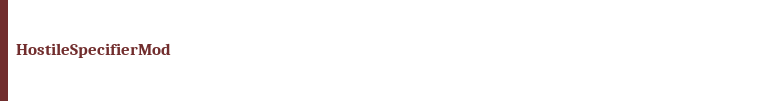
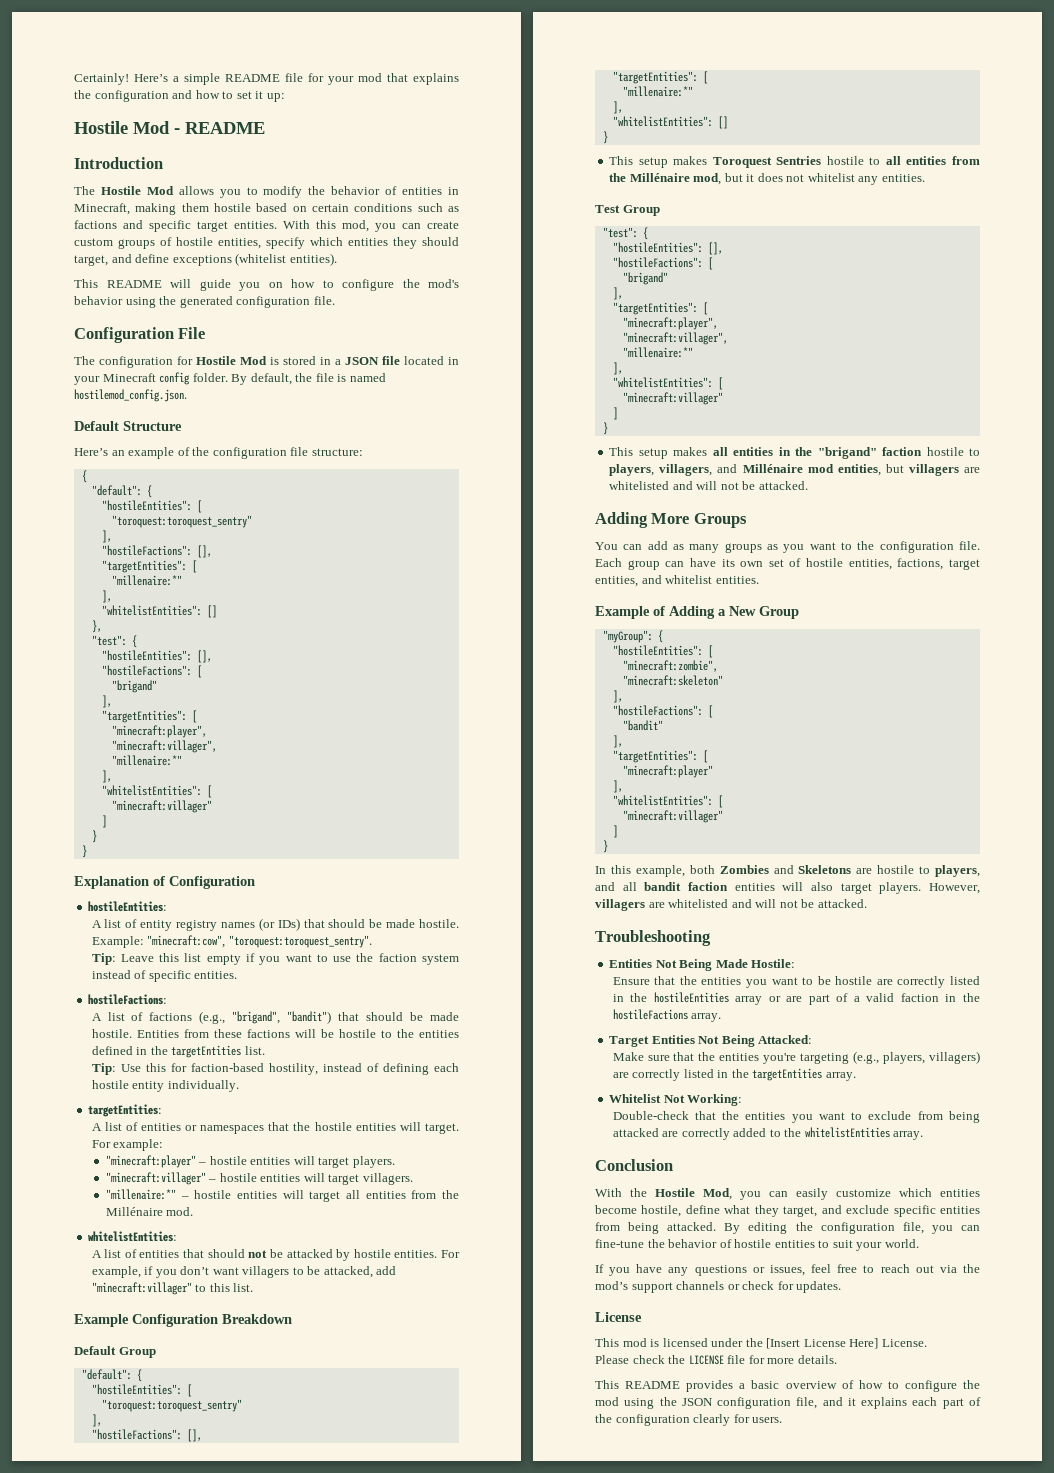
- HostileSpecifierMod
+ Certainly! Here’s a simple README file for your mod that explains the configuration and how to set it up:
+ Hostile Mod - README
+ Introduction
+ The Hostile Mod allows you to modify the behavior of entities in Minecraft, making them hostile based on certain conditions such as factions and specific target entities. With this mod, you can create custom groups of hostile entities, specify which entities they should target, and define exceptions (whitelist entities).
+ This README will guide you on how to configure the mod's behavior using the generated configuration file.
+ Configuration File
+ The configuration for Hostile Mod is stored in a JSON file located in your Minecraft config folder. By default, the file is named hostilemod_config.json.
+ Default Structure
+ Here’s an example of the configuration file structure:
+ {
+ "default": {
+ "hostileEntities": [
+ "toroquest:toroquest_sentry"
+ ],
+ "hostileFactions": [],
+ "targetEntities": [
+ "millenaire:*"
+ ],
+ "whitelistEntities": []
+ },
+ "test": {
+ "hostileEntities": [],
+ "hostileFactions": [
+ "brigand"
+ ],
+ "targetEntities": [
+ "minecraft:player",
+ "minecraft:villager",
+ "millenaire:*"
+ ],
+ "whitelistEntities": [
+ "minecraft:villager"
+ ]
+ }
+ }
+ Explanation of Configuration
+ hostileEntities:
+ A list of entity registry names (or IDs) that should be made hostile. Example: "minecraft:cow", "toroquest:toroquest_sentry".
+ Tip: Leave this list empty if you want to use the faction system instead of specific entities.
+ hostileFactions:
+ A list of factions (e.g., "brigand", "bandit") that should be made hostile. Entities from these factions will be hostile to the entities defined in the targetEntities list.
+ Tip: Use this for faction-based hostility, instead of defining each hostile entity individually.
+ targetEntities:
+ A list of entities or namespaces that the hostile entities will target. For example:
+ "minecraft:player" – hostile entities will target players.
+ "minecraft:villager" – hostile entities will target villagers.
+ "millenaire:*" – hostile entities will target all entities from the Millénaire mod.
+ whitelistEntities:
+ A list of entities that should not be attacked by hostile entities. For example, if you don’t want villagers to be attacked, add "minecraft:villager" to this list.
+ Example Configuration Breakdown
+ Default Group
+ "default": {
+ "hostileEntities": [
+ "toroquest:toroquest_sentry"
+ ],
+ "hostileFactions": [],
+ "targetEntities": [
+ "millenaire:*"
+ ],
+ "whitelistEntities": []
+ }
+ This setup makes Toroquest Sentries hostile to all entities from the Millénaire mod, but it does not whitelist any entities.
+ Test Group
+ "test": {
+ "hostileEntities": [],
+ "hostileFactions": [
+ "brigand"
+ ],
+ "targetEntities": [
+ "minecraft:player",
+ "minecraft:villager",
+ "millenaire:*"
+ ],
+ "whitelistEntities": [
+ "minecraft:villager"
+ ]
+ }
+ This setup makes all entities in the "brigand" faction hostile to players, villagers, and Millénaire mod entities, but villagers are whitelisted and will not be attacked.
+ Adding More Groups
+ You can add as many groups as you want to the configuration file. Each group can have its own set of hostile entities, factions, target entities, and whitelist entities.
+ Example of Adding a New Group
+ "myGroup": {
+ "hostileEntities": [
+ "minecraft:zombie",
+ "minecraft:skeleton"
+ ],
+ "hostileFactions": [
+ "bandit"
+ ],
+ "targetEntities": [
+ "minecraft:player"
+ ],
+ "whitelistEntities": [
+ "minecraft:villager"
+ ]
+ }
+ In this example, both Zombies and Skeletons are hostile to players, and all bandit faction entities will also target players. However, villagers are whitelisted and will not be attacked.
+ Troubleshooting
+ Entities Not Being Made Hostile:
+ Ensure that the entities you want to be hostile are correctly listed in the hostileEntities array or are part of a valid faction in the hostileFactions array.
+ Target Entities Not Being Attacked:
+ Make sure that the entities you're targeting (e.g., players, villagers) are correctly listed in the targetEntities array.
+ Whitelist Not Working:
+ Double-check that the entities you want to exclude from being attacked are correctly added to the whitelistEntities array.
+ Conclusion
+ With the Hostile Mod, you can easily customize which entities become hostile, define what they target, and exclude specific entities from being attacked. By editing the configuration file, you can fine-tune the behavior of hostile entities to suit your world.
+ If you have any questions or issues, feel free to reach out via the mod’s support channels or check for updates.
+ License
+ This mod is licensed under the [Insert License Here] License.
+ Please check the LICENSE file for more details.
+ This README provides a basic overview of how to configure the mod using the JSON configuration file, and it explains each part of the configuration clearly for users.

